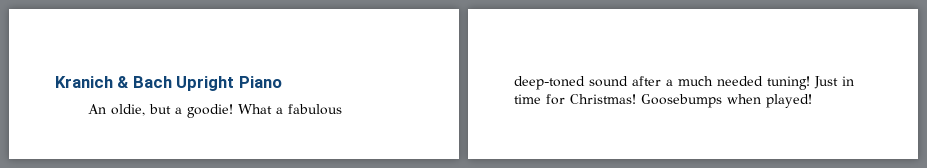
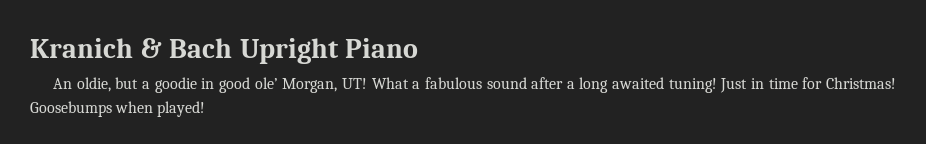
- An oldie, but a goodie!
+ An oldie, but a goodie in good ole’ Morgan, UT!
- What a fabulous deep-toned sound after a much needed tuning!
+ What a fabulous sound after a long awaited tuning!

